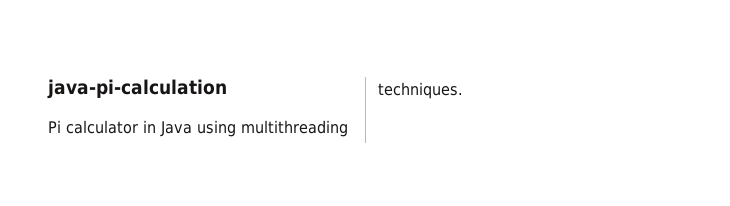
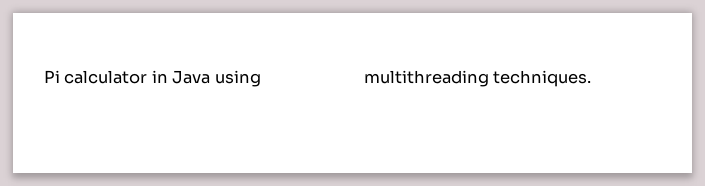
- java-pi-calculation

